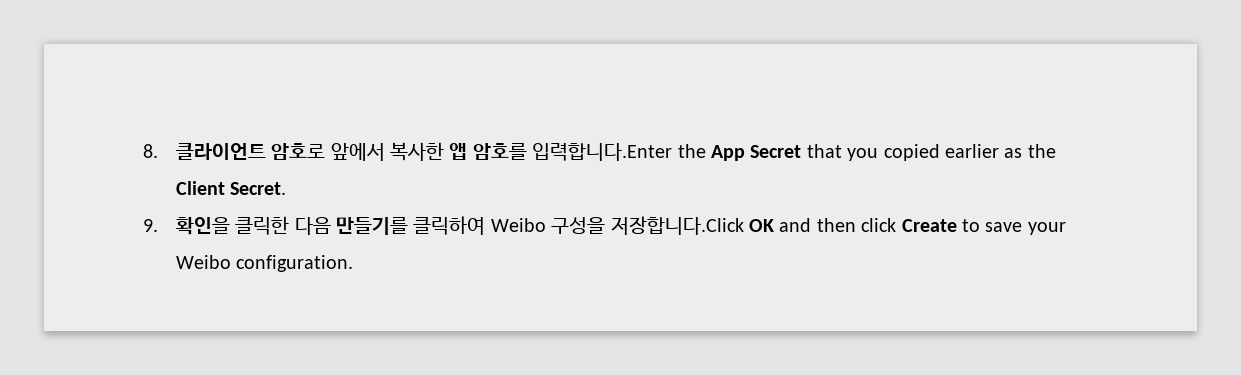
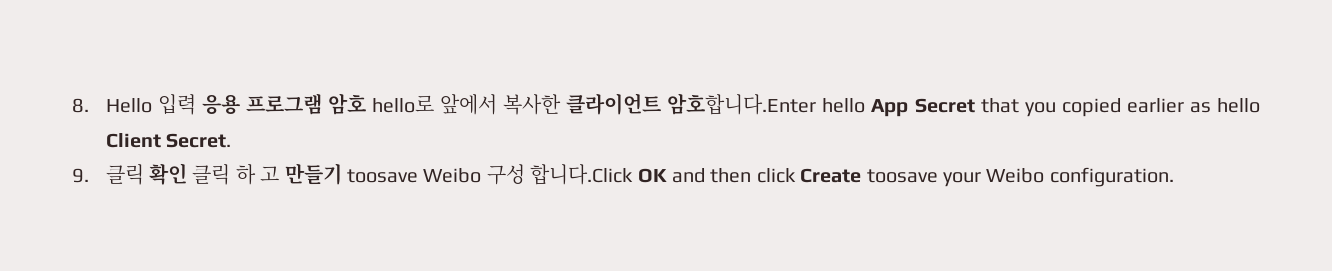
- 8. 클라이언트 암호로 앞에서 복사한 앱 암호를 입력합니다.Enter the App Secret that you copied earlier as the Client Secret.
+ 8. Hello 입력 응용 프로그램 암호 hello로 앞에서 복사한 클라이언트 암호합니다.Enter hello App Secret that you copied earlier as hello Client Secret.
- 9. 확인을 클릭한 다음 만들기를 클릭하여 Weibo 구성을 저장합니다.Click OK and then click Create to save your Weibo configuration.
+ 9. 클릭 확인 클릭 하 고 만들기 toosave Weibo 구성 합니다.Click OK and then click Create toosave your Weibo configuration.

